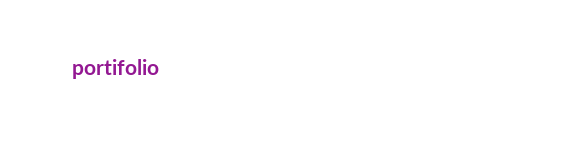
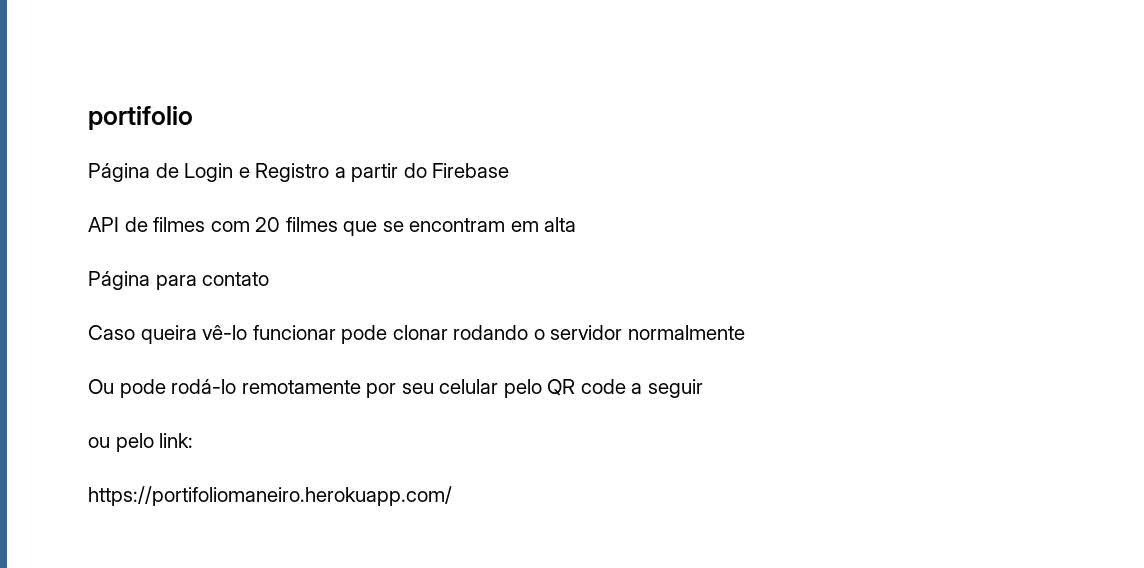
+ Página de Login e Registro a partir do Firebase
+ API de filmes com 20 filmes que se encontram em alta
+ Página para contato
+ Caso queira vê-lo funcionar pode clonar rodando o servidor normalmente
+ Ou pode rodá-lo remotamente por seu celular pelo QR code a seguir
+ ou pelo link:
+ https://portifoliomaneiro.herokuapp.com/

